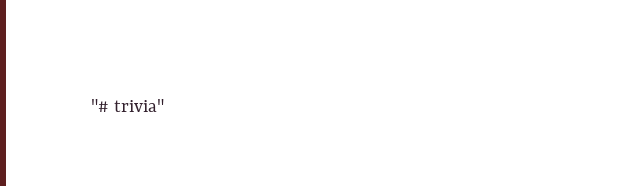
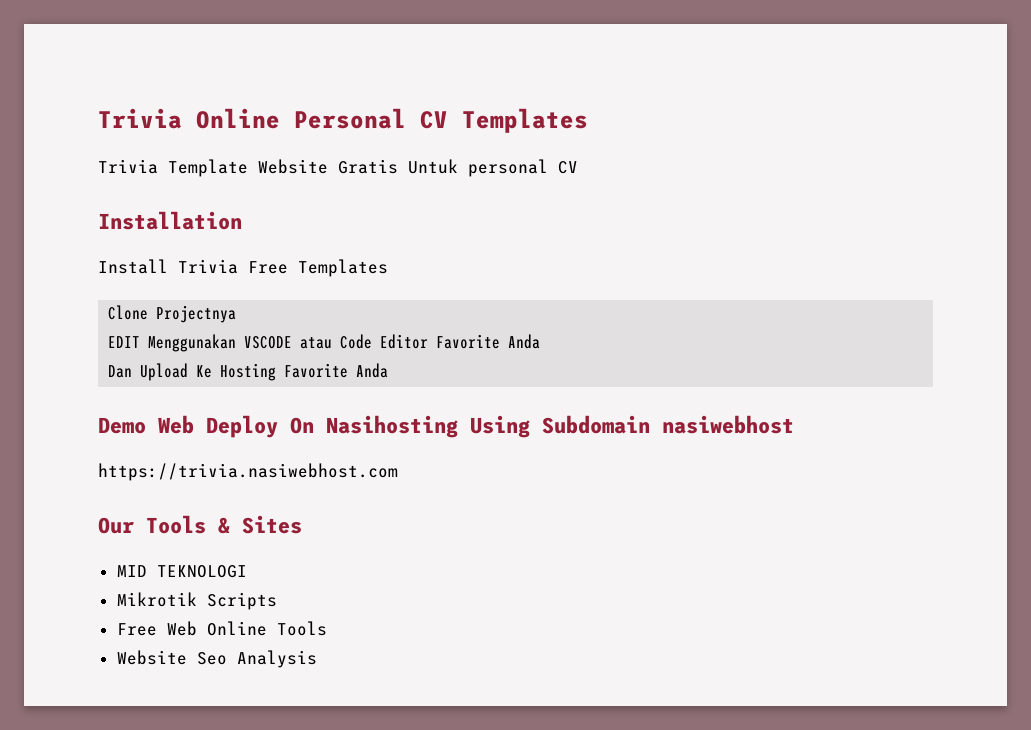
- "# trivia"
+ Trivia Online Personal CV Templates
+ Trivia Template Website Gratis Untuk personal CV
+ Installation
+ Install Trivia Free Templates
+ Clone Projectnya
+ EDIT Menggunakan VSCODE atau Code Editor Favorite Anda
+ Dan Upload Ke Hosting Favorite Anda
+ Demo Web Deploy On Nasihosting Using Subdomain nasiwebhost
+ https://trivia.nasiwebhost.com
+ Our Tools & Sites
+ MID TEKNOLOGI
+ Mikrotik Scripts
+ Free Web Online Tools
+ Website Seo Analysis

